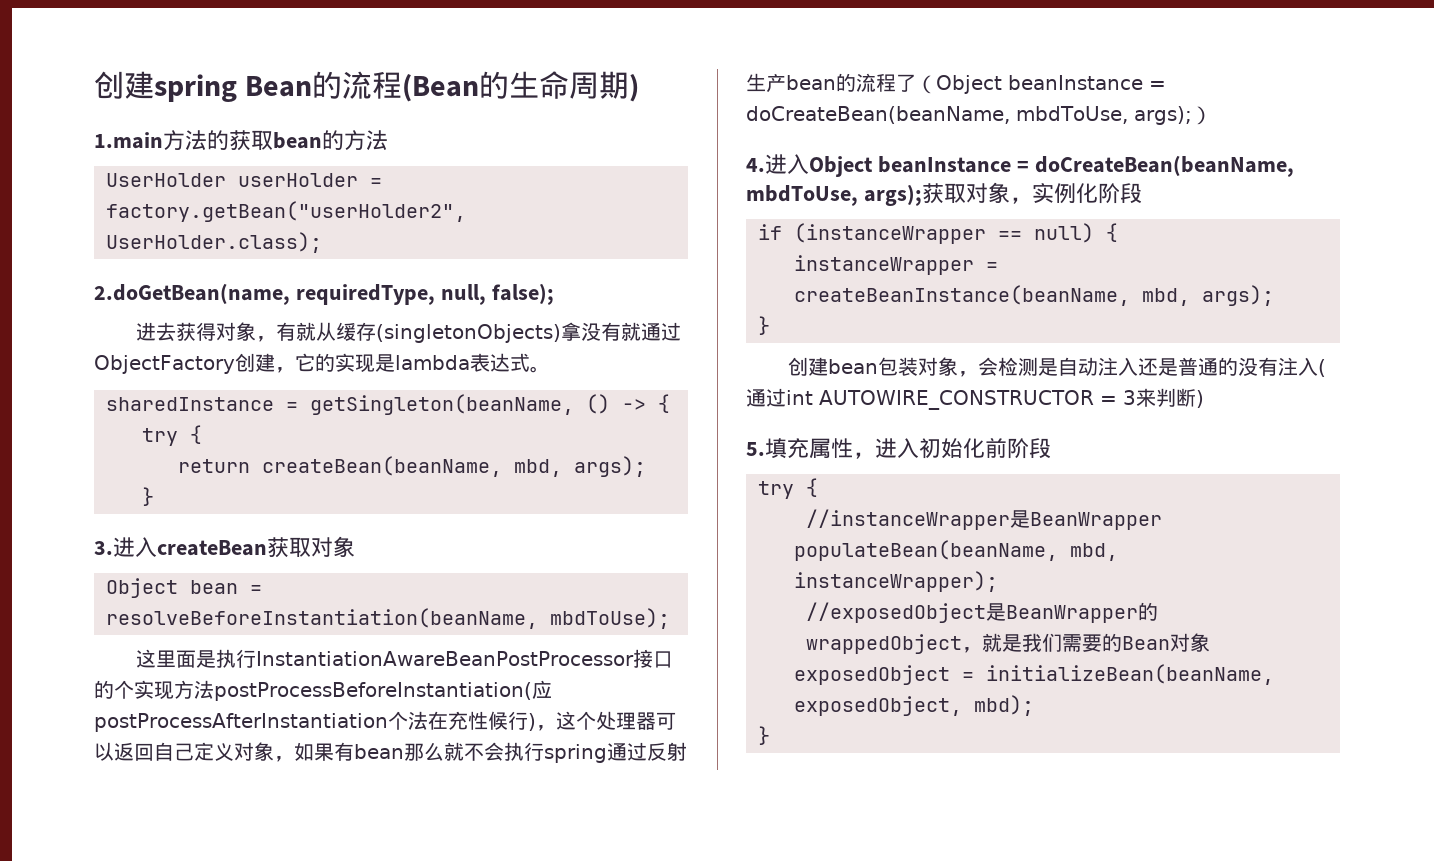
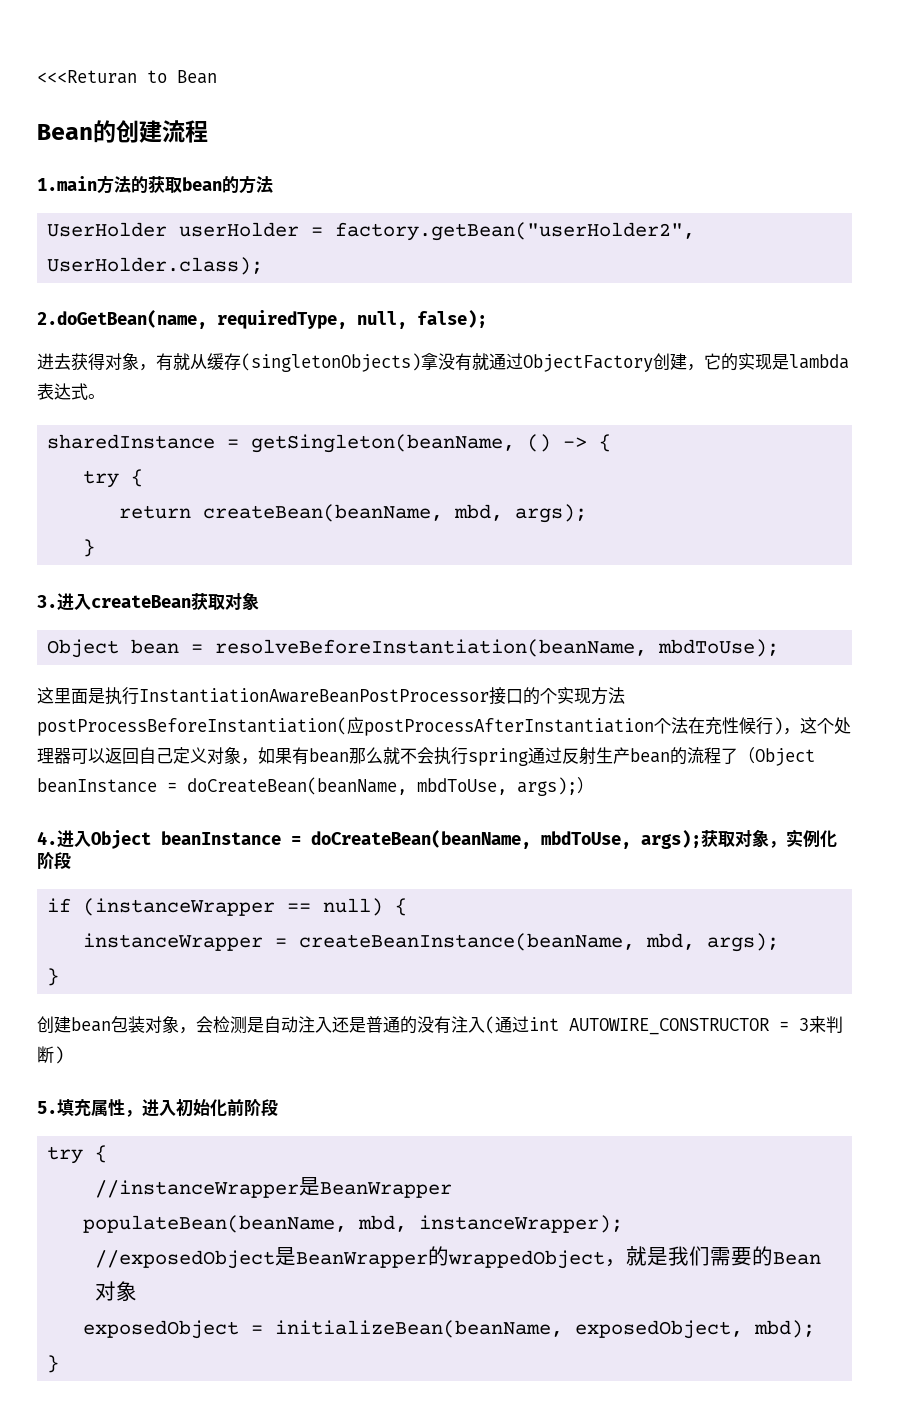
- 创建spring Bean的流程(Bean的生命周期)
+ <<<Returan to Bean
+ Bean的创建流程

